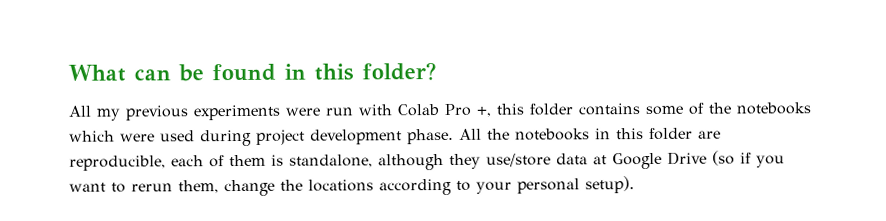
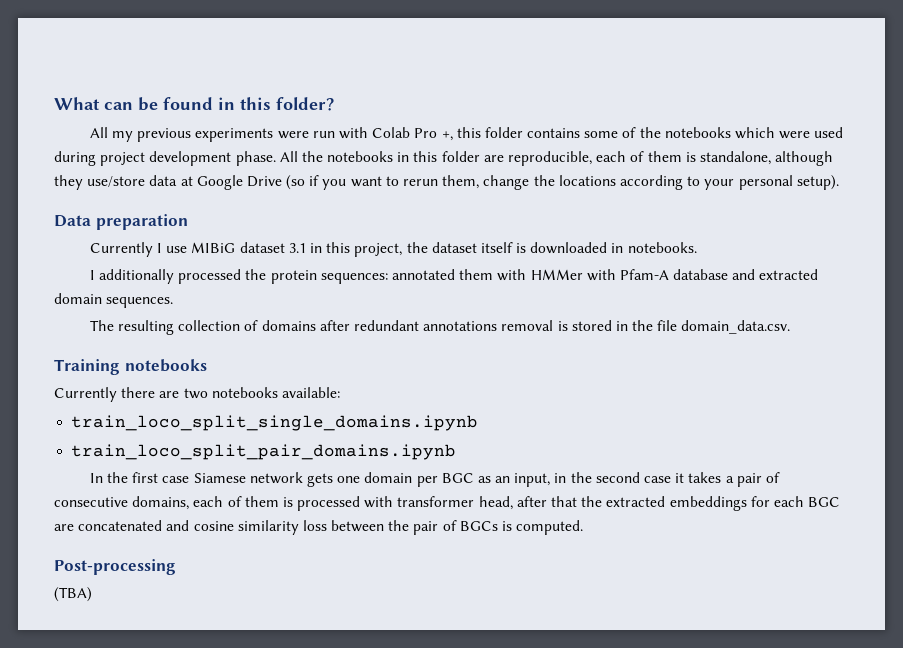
+ Data preparation
+ Currently I use MIBiG dataset 3.1 in this project, the dataset itself is downloaded in notebooks.
+ I additionally processed the protein sequences: annotated them with HMMer with Pfam-A database and extracted domain sequences.
+ The resulting collection of domains after redundant annotations removal is stored in the file domain_data.csv.
+ Training notebooks
+ Currently there are two notebooks available:
+ train_loco_split_single_domains.ipynb
+ train_loco_split_pair_domains.ipynb
+ In the first case Siamese network gets one domain per BGC as an input, in the second case it takes a pair of consecutive domains, each of them is processed with transformer head, after that the extracted embeddings for each BGC are concatenated and cosine similarity loss between the pair of BGCs is computed.
+ Post-processing
+ (TBA)

